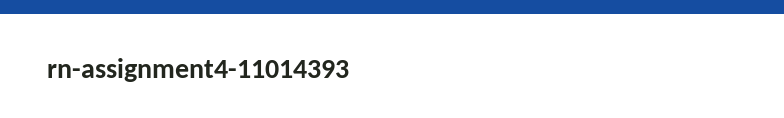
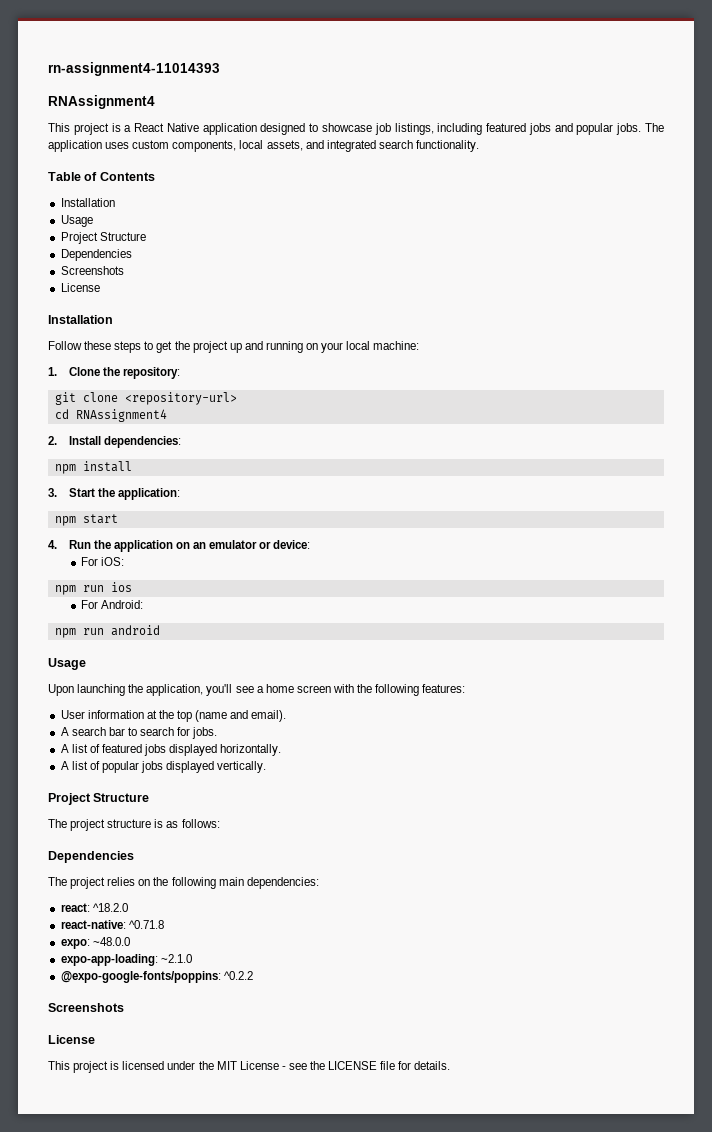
  rn-assignment4-11014393
+ RNAssignment4
+ This project is a React Native application designed to showcase job listings, including featured jobs and popular jobs. The application uses custom components, local assets, and integrated search functionality.
+ Table of Contents
+ Installation
+ Usage
+ Project Structure
+ Dependencies
+ Screenshots
+ License
+ Installation
+ Follow these steps to get the project up and running on your local machine:
+ 1. Clone the repository:
+ git clone <repository-url>
+ cd RNAssignment4
+ 2. Install dependencies:
+ npm install
+ 3. Start the application:
+ npm start
+ 4. Run the application on an emulator or device:
+ For iOS:
+ npm run ios
+ For Android:
+ npm run android
+ Usage
+ Upon launching the application, you'll see a home screen with the following features:
+ User information at the top (name and email).
+ A search bar to search for jobs.
+ A list of featured jobs displayed horizontally.
+ A list of popular jobs displayed vertically.
+ Project Structure
+ The project structure is as follows:
+ Dependencies
+ The project relies on the following main dependencies:
+ react: ^18.2.0
+ react-native: ^0.71.8
+ expo: ~48.0.0
+ expo-app-loading: ~2.1.0
+ @expo-google-fonts/poppins: ^0.2.2
+ Screenshots
+ License
+ This project is licensed under the MIT License - see the LICENSE file for details.

